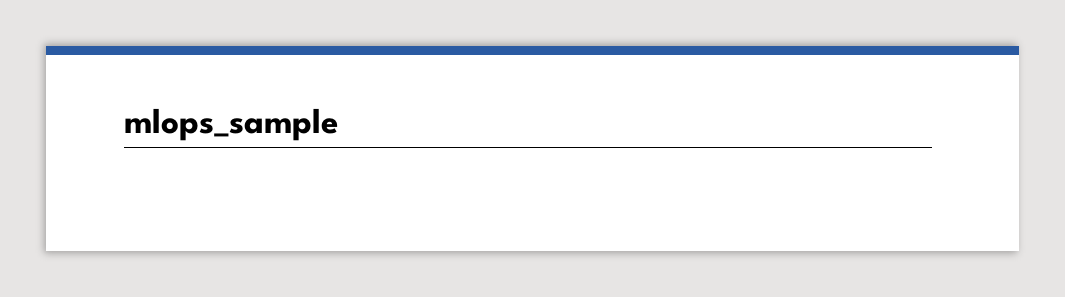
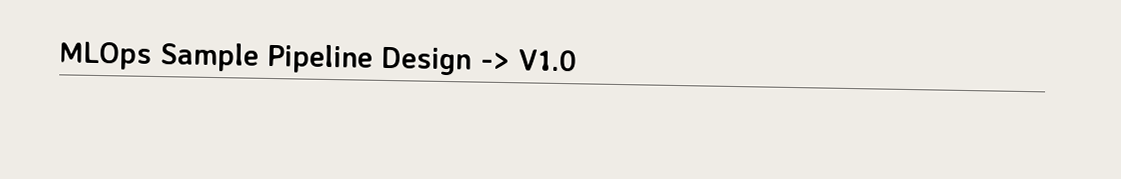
- mlops_sample
+ MLOps Sample Pipeline Design -> V1.0

